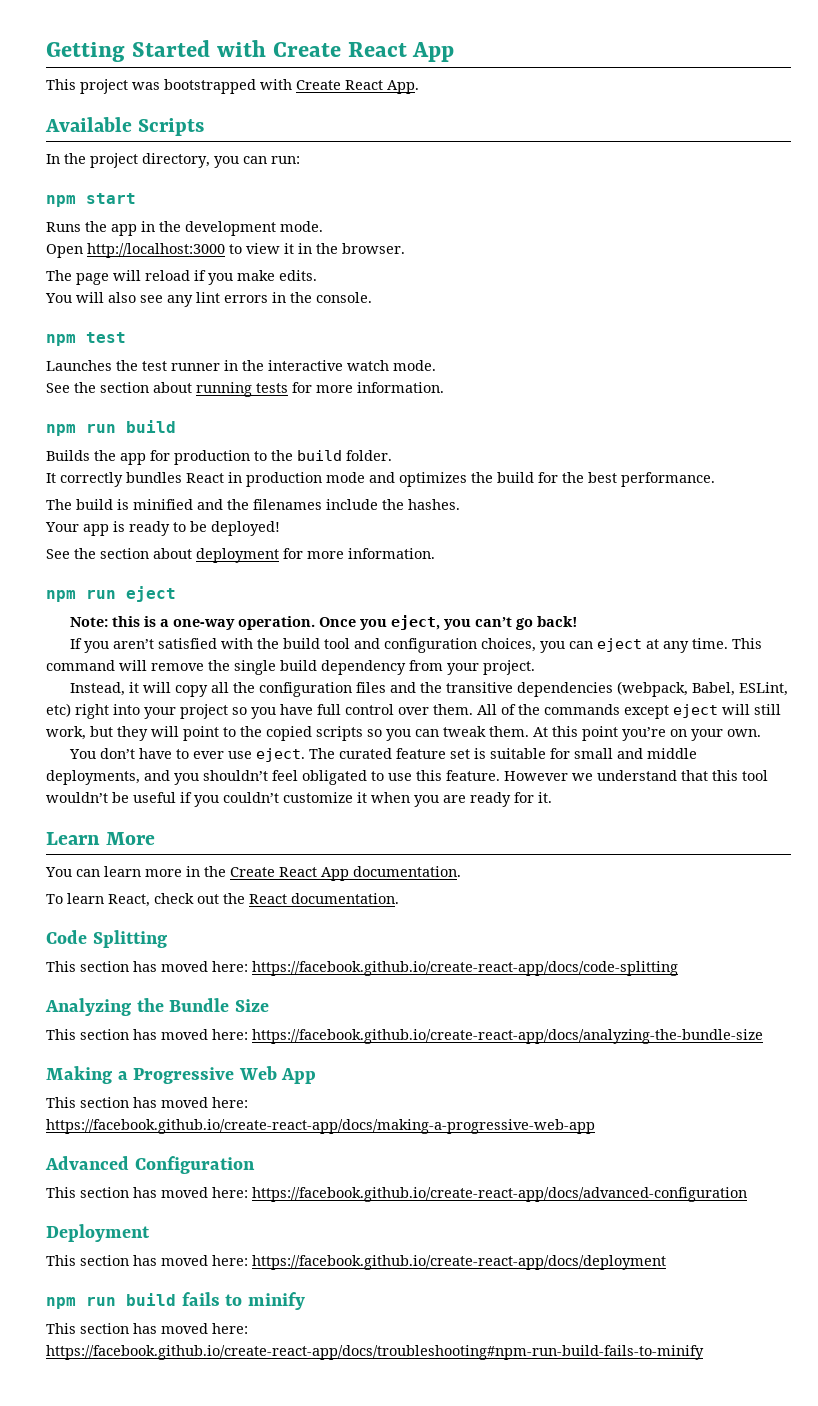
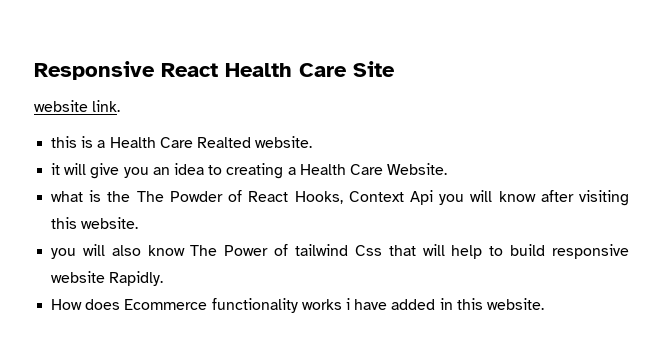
- Getting Started with Create React App
- This project was bootstrapped with Create React App.
- Available Scripts
- In the project directory, you can run:
- npm start
- Runs the app in the development mode.
- Open http://localhost:3000 to view it in the browser.
- The page will reload if you make edits.
- You will also see any lint errors in the console.
- npm test
- Launches the test runner in the interactive watch mode.
- See the section about running tests for more information.
- npm run build
- Builds the app for production to the build folder.
- It correctly bundles React in production mode and optimizes the build for the best performance.
- The build is minified and the filenames include the hashes.
- Your app is ready to be deployed!
- See the section about deployment for more information.
- npm run eject
- Note: this is a one-way operation. Once you eject, you can’t go back!
- If you aren’t satisfied with the build tool and configuration choices, you can eject at any time. This command will remove the single build dependency from your project.
- Instead, it will copy all the configuration files and the transitive dependencies (webpack, Babel, ESLint, etc) right into your project so you have full control over them. All of the commands except eject will still work, but they will point to the copied scripts so you can tweak them. At this point you’re on your own.
- You don’t have to ever use eject. The curated feature set is suitable for small and middle deployments, and you shouldn’t feel obligated to use this feature. However we understand that this tool wouldn’t be useful if you couldn’t customize it when you are ready for it.
- Learn More
- You can learn more in the Create React App documentation.
- To learn React, check out the React documentation.
- Code Splitting
- This section has moved here: https://facebook.github.io/create-react-app/docs/code-splitting
- Analyzing the Bundle Size
- This section has moved here: https://facebook.github.io/create-react-app/docs/analyzing-the-bundle-size
- Making a Progressive Web App
- This section has moved here: https://facebook.github.io/create-react-app/docs/making-a-progressive-web-app
- Advanced Configuration
- This section has moved here: https://facebook.github.io/create-react-app/docs/advanced-configuration
- Deployment
- This section has moved here: https://facebook.github.io/create-react-app/docs/deployment
- npm run build fails to minify
- This section has moved here: https://facebook.github.io/create-react-app/docs/troubleshooting#npm-run-build-fails-to-minify
+ Responsive React Health Care Site
+ website link.
+ this is a Health Care Realted website.
+ it will give you an idea to creating a Health Care Website.
+ what is the The Powder of React Hooks, Context Api you will know after visiting this website.
+ you will also know The Power of tailwind Css that will help to build responsive website Rapidly.
+ How does Ecommerce functionality works i have added in this website.

